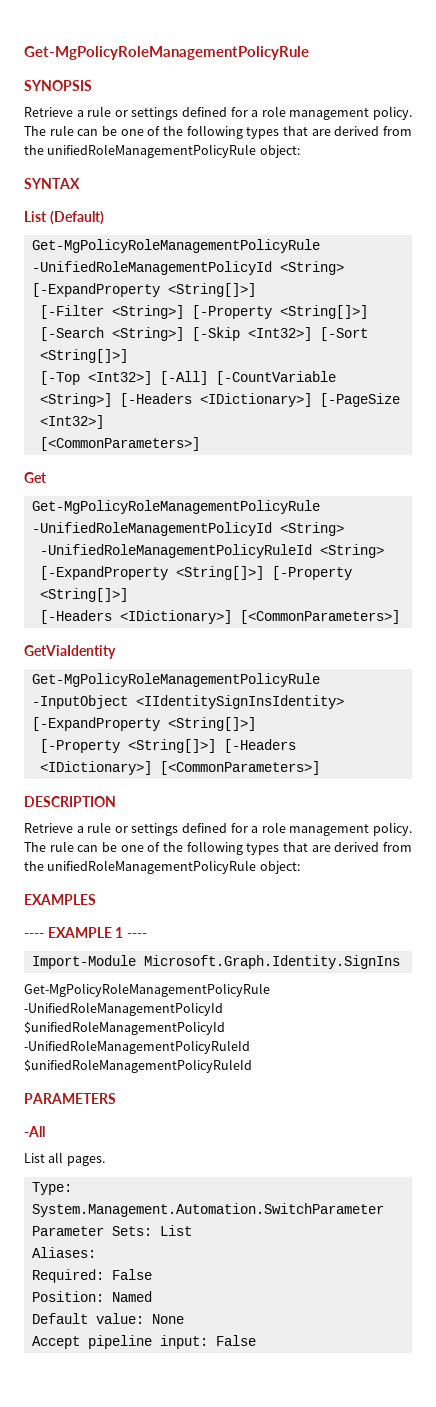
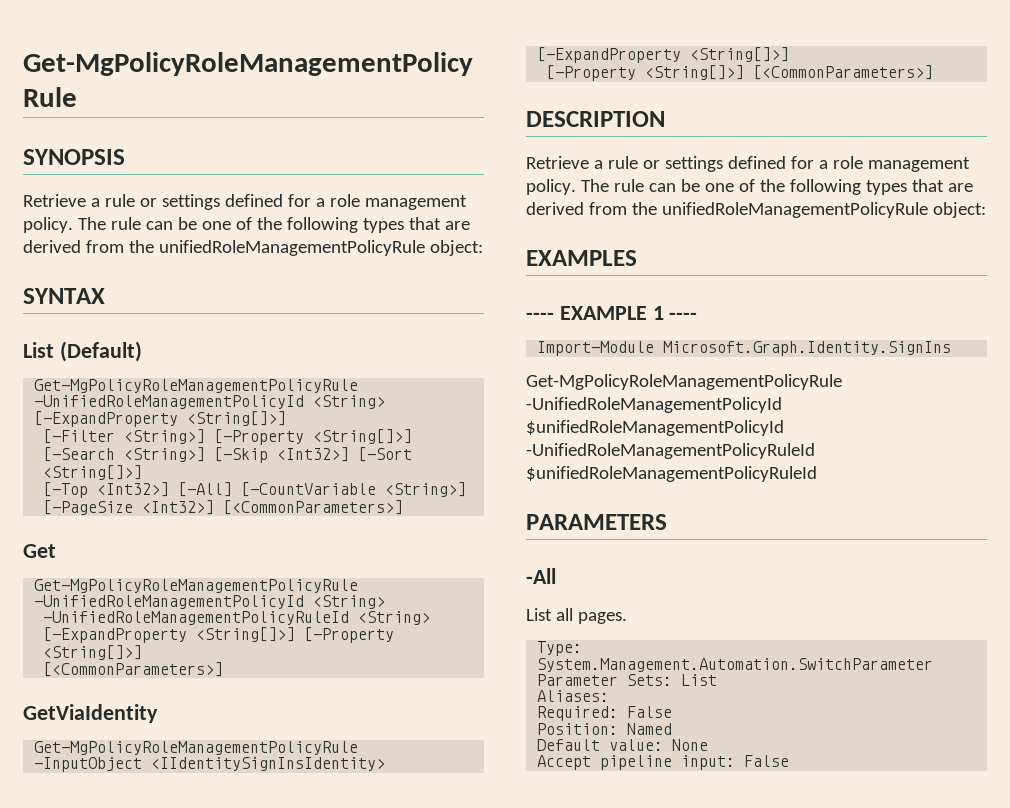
- [-Top <Int32>] [-All] [-CountVariable <String>] [-Headers <IDictionary>] [-PageSize <Int32>]
- [<CommonParameters>]
+ [-Top <Int32>] [-All] [-CountVariable <String>] [-PageSize <Int32>] [<CommonParameters>]
  -UnifiedRoleManagementPolicyRuleId <String> [-ExpandProperty <String[]>] [-Property <String[]>]
- [-Headers <IDictionary>] [<CommonParameters>]
+ [<CommonParameters>]
- [-Property <String[]>] [-Headers <IDictionary>] [<CommonParameters>]
+ [-Property <String[]>] [<CommonParameters>]

